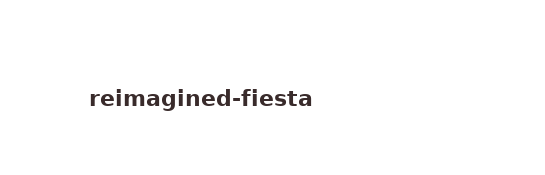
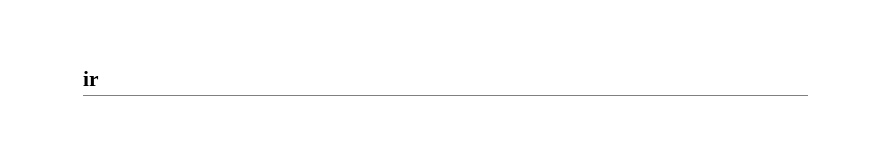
- reimagined-fiesta
+ ir

